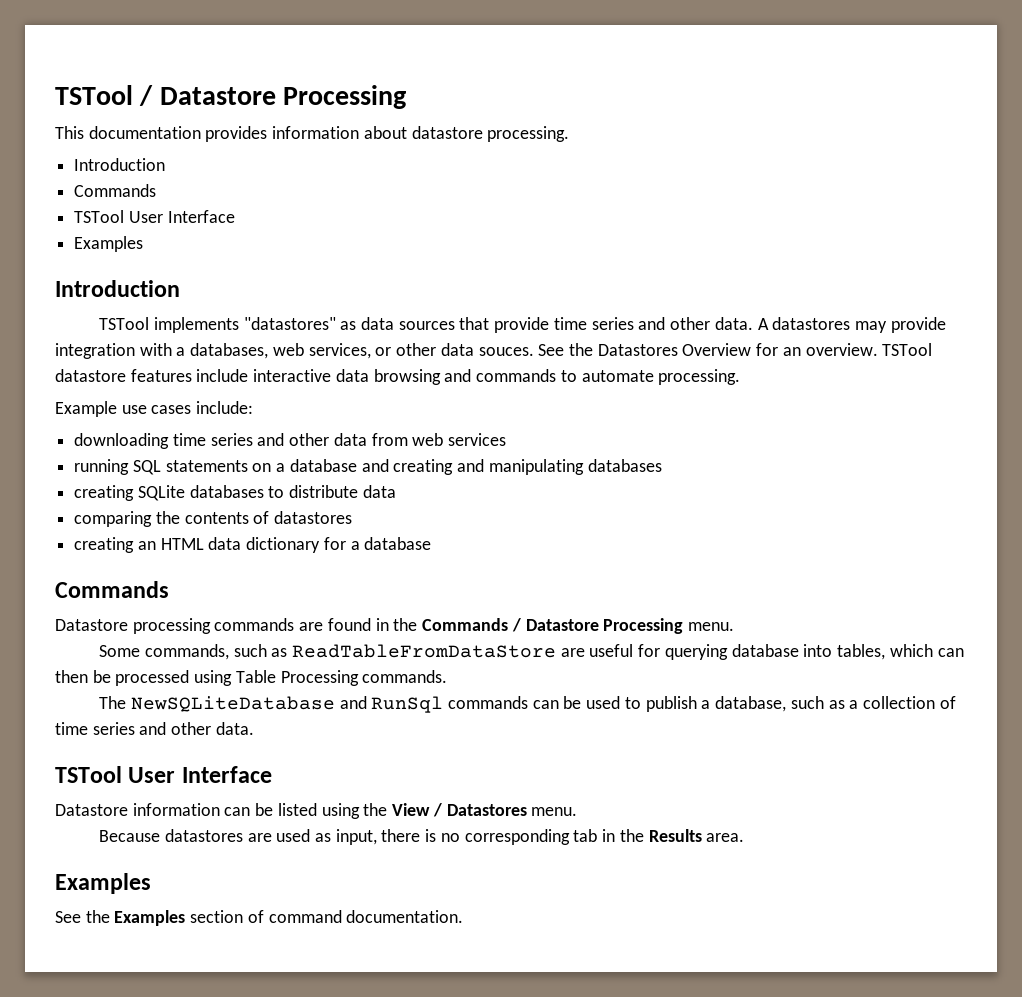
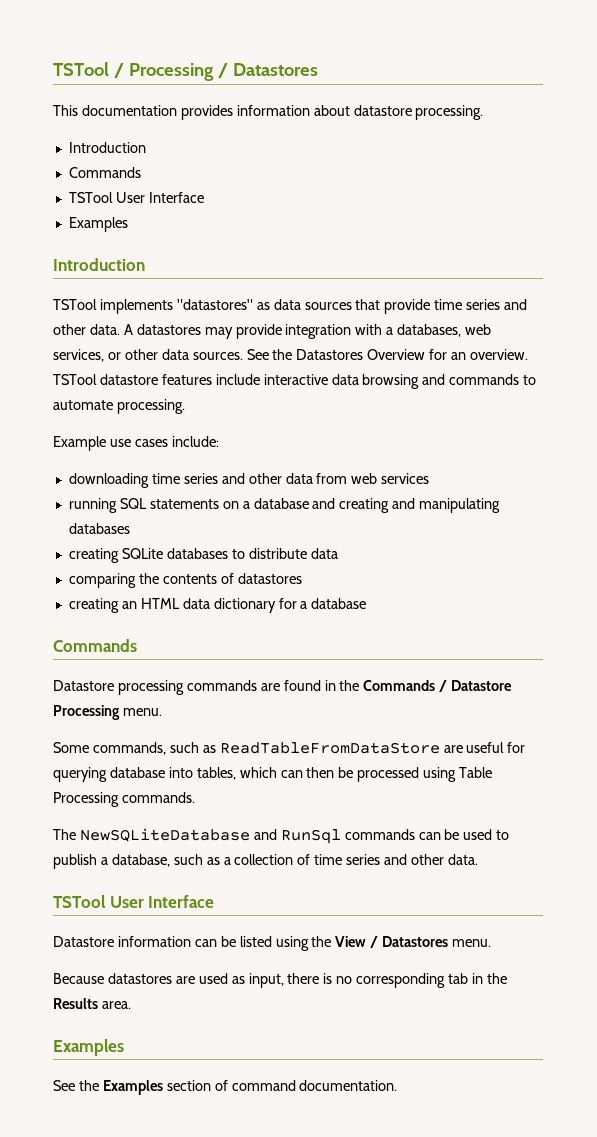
- TSTool / Datastore Processing
+ TSTool / Processing / Datastores
- A datastores may provide integration with a databases, web services, or other data souces.
+ A datastores may provide integration with a databases, web services, or other data sources.

